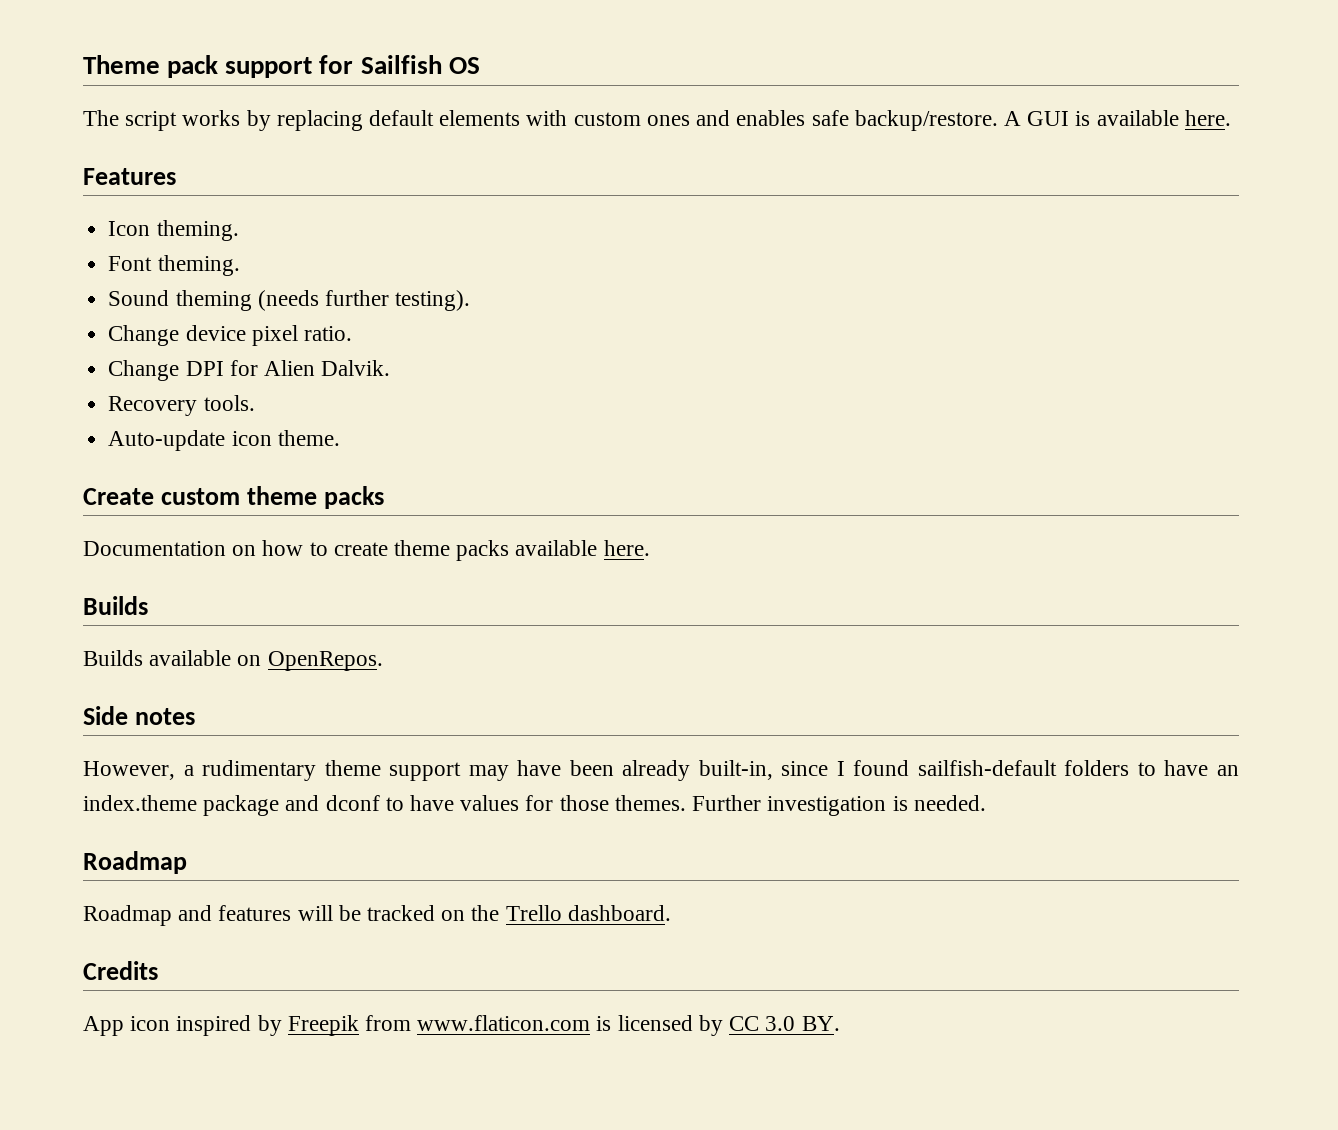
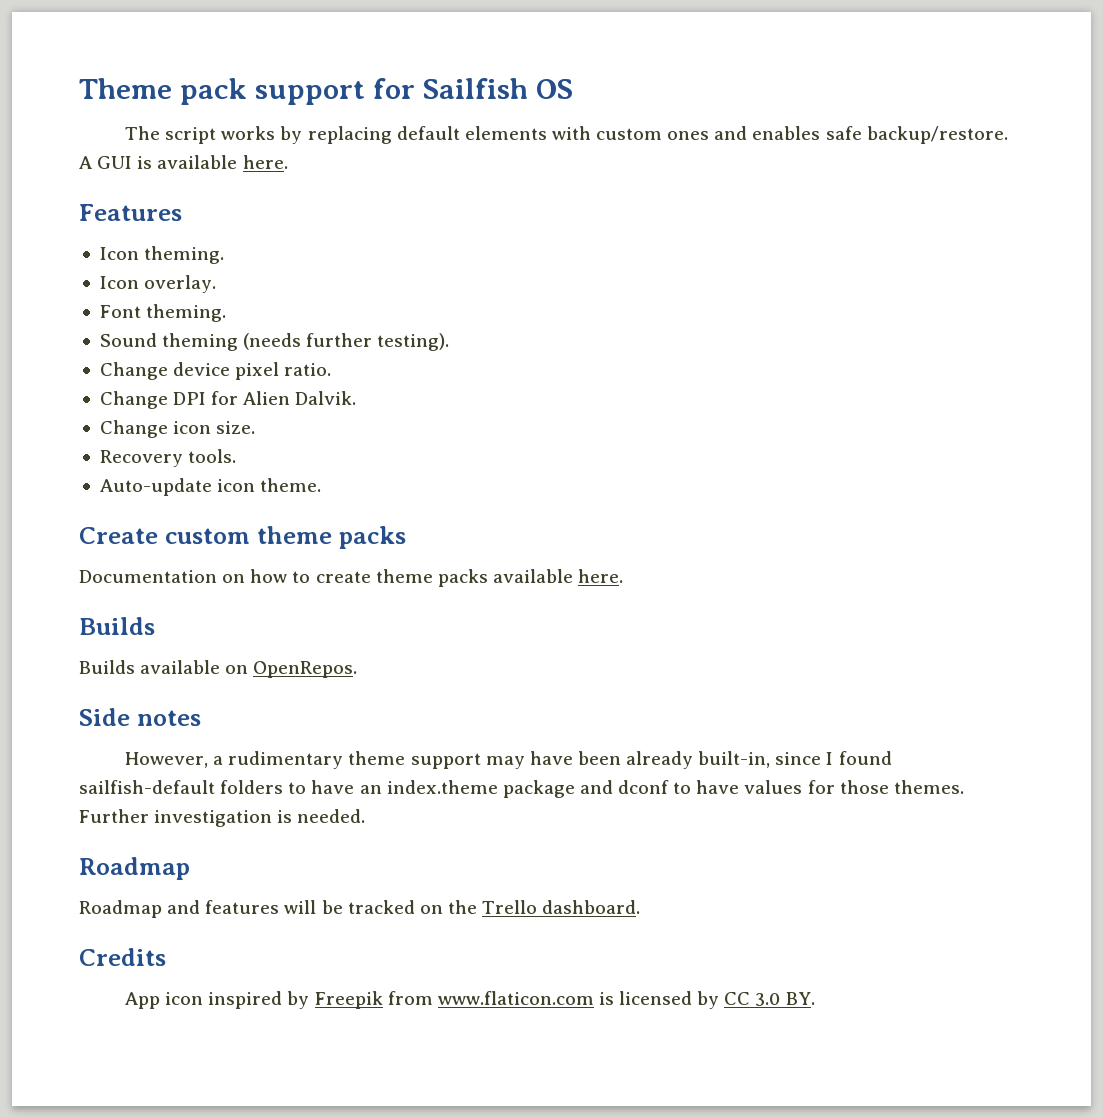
+ Icon overlay.
+ Change icon size.

